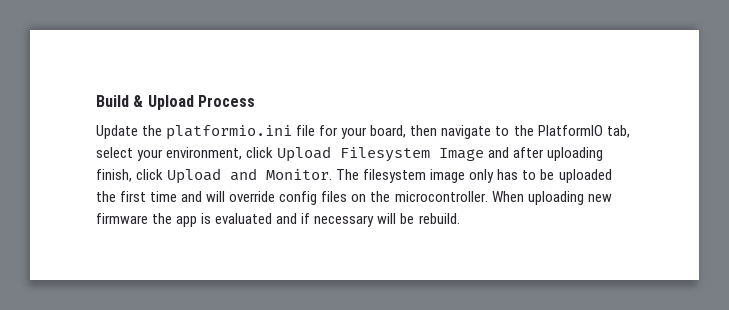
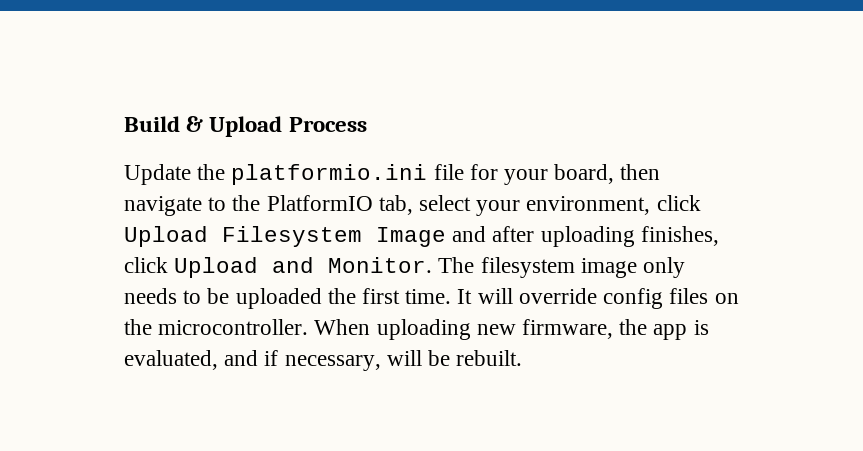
- Update the platformio.ini file for your board, then navigate to the PlatformIO tab, select your environment, click Upload Filesystem Image and after uploading finish, click Upload and Monitor.
+ Update the platformio.ini file for your board, then navigate to the PlatformIO tab, select your environment, click Upload Filesystem Image and after uploading finishes, click Upload and Monitor.
- The filesystem image only has to be uploaded the first time and will override config files on the microcontroller.
+ The filesystem image only needs to be uploaded the first time. It will override config files on the microcontroller.
- When uploading new firmware the app is evaluated and if necessary will be rebuild.
+ When uploading new firmware, the app is evaluated, and if necessary, will be rebuilt.

